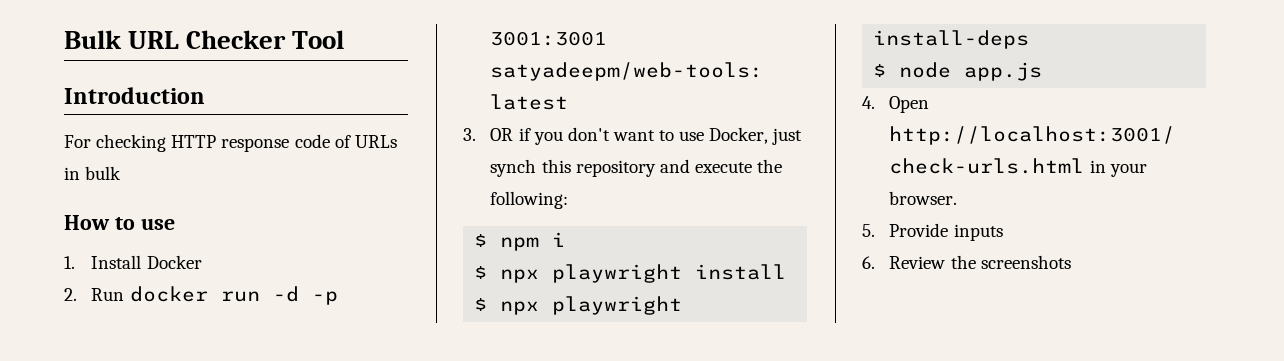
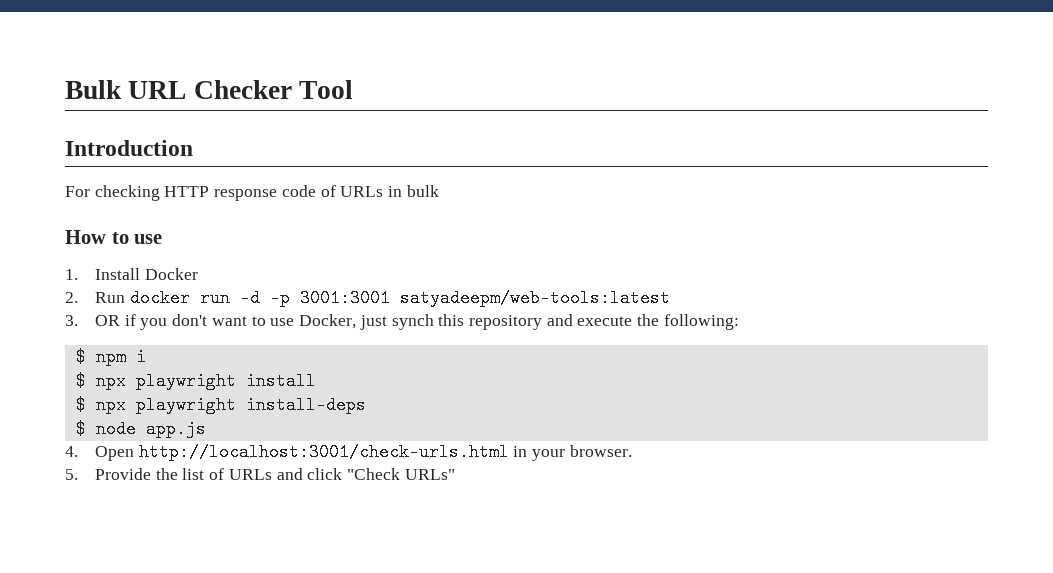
- 5. Provide inputs
- 6. Review the screenshots
+ 5. Provide the list of URLs and click "Check URLs"

